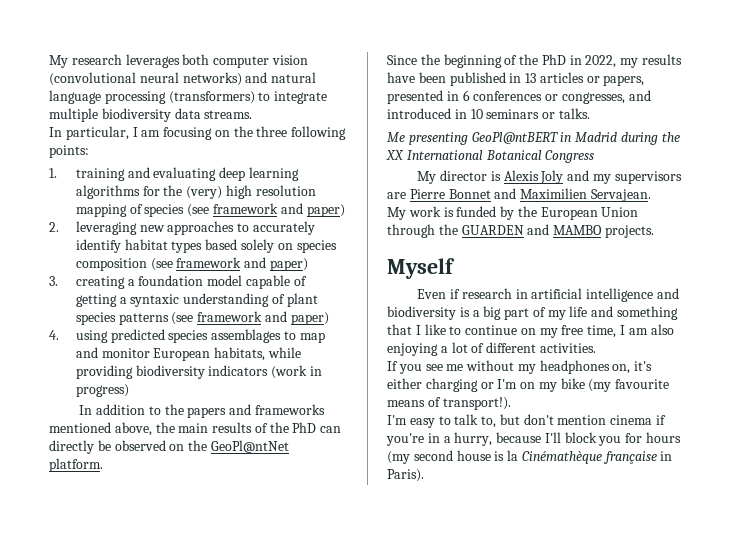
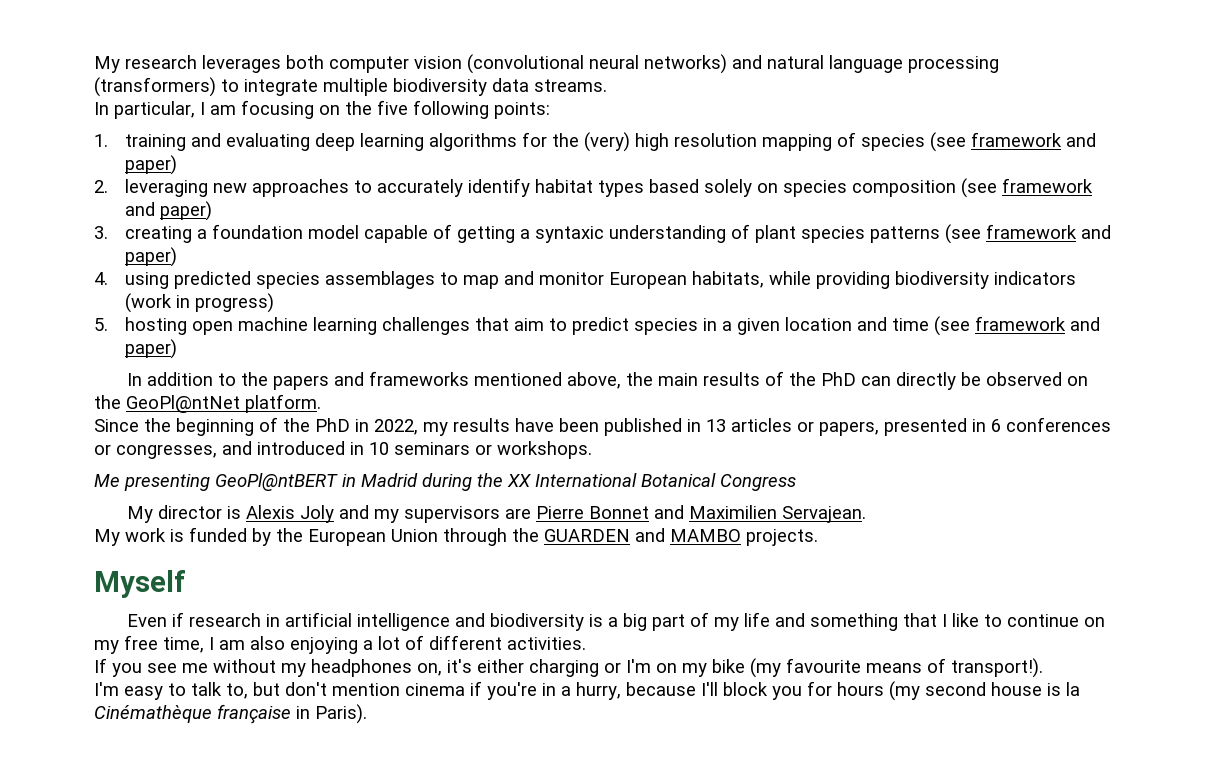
- In particular, I am focusing on the three following points:
+ In particular, I am focusing on the five following points:
+ 5. hosting open machine learning challenges that aim to predict species in a given location and time (see framework and paper)
- Since the beginning of the PhD in 2022, my results have been published in 13 articles or papers, presented in 6 conferences or congresses, and introduced in 10 seminars or talks.
+ Since the beginning of the PhD in 2022, my results have been published in 13 articles or papers, presented in 6 conferences or congresses, and introduced in 10 seminars or workshops.

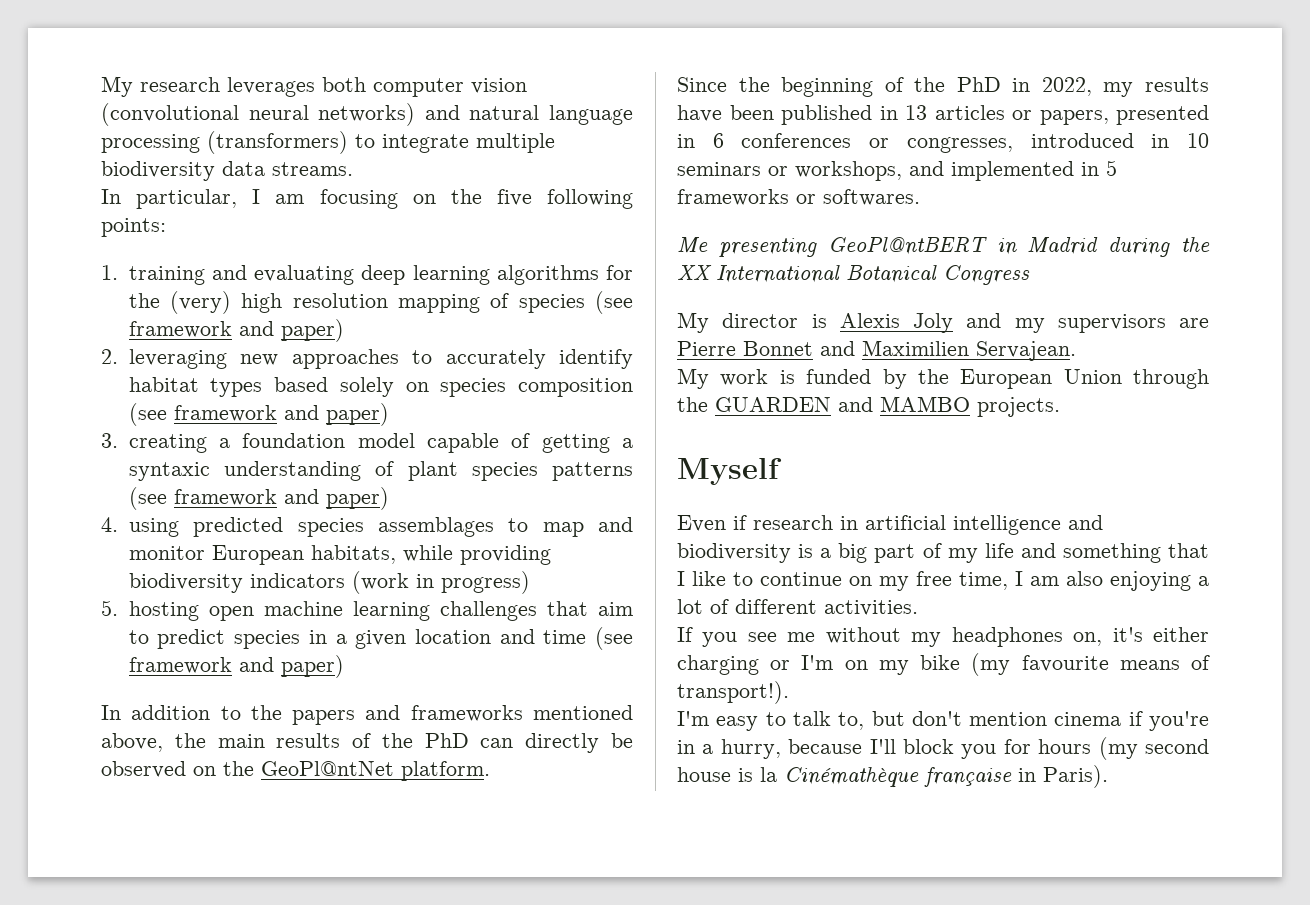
- Since the beginning of the PhD in 2022, my results have been published in 13 articles or papers, presented in 6 conferences or congresses, and introduced in 10 seminars or workshops.
+ Since the beginning of the PhD in 2022, my results have been published in 13 articles or papers, presented in 6 conferences or congresses, introduced in 10 seminars or workshops, and implemented in 5 frameworks or softwares.

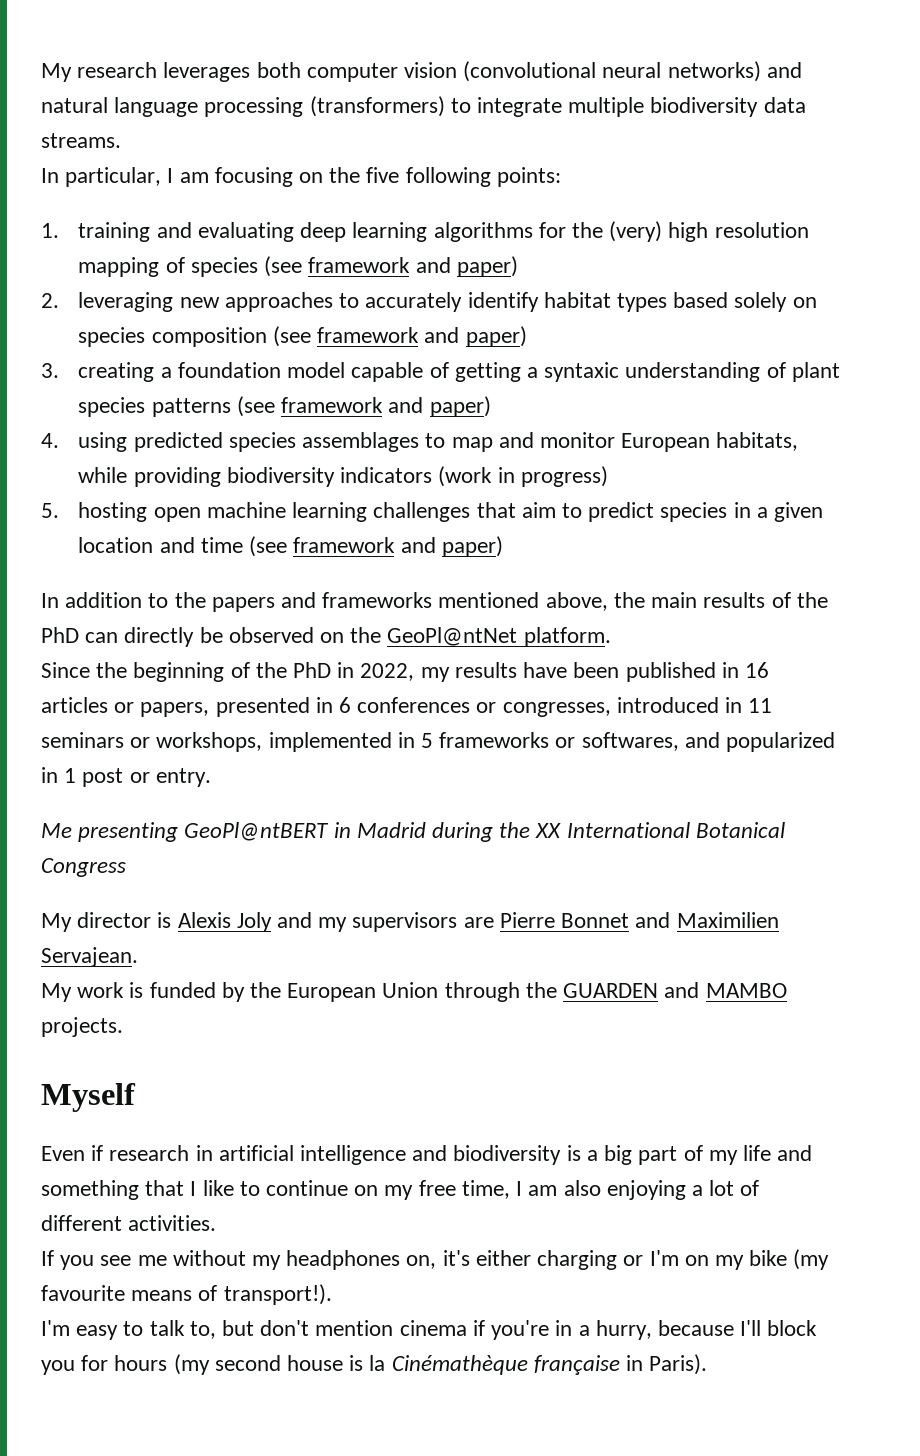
- Since the beginning of the PhD in 2022, my results have been published in 13 articles or papers, presented in 6 conferences or congresses, introduced in 10 seminars or workshops, and implemented in 5 frameworks or softwares.
+ Since the beginning of the PhD in 2022, my results have been published in 16 articles or papers, presented in 6 conferences or congresses, introduced in 11 seminars or workshops, implemented in 5 frameworks or softwares, and popularized in 1 post or entry.

